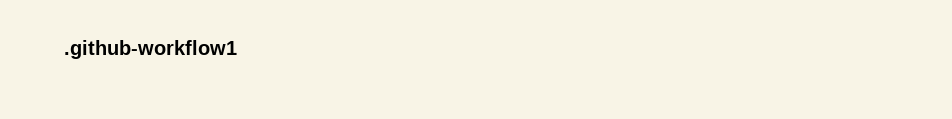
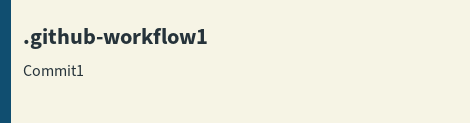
+ Commit1

